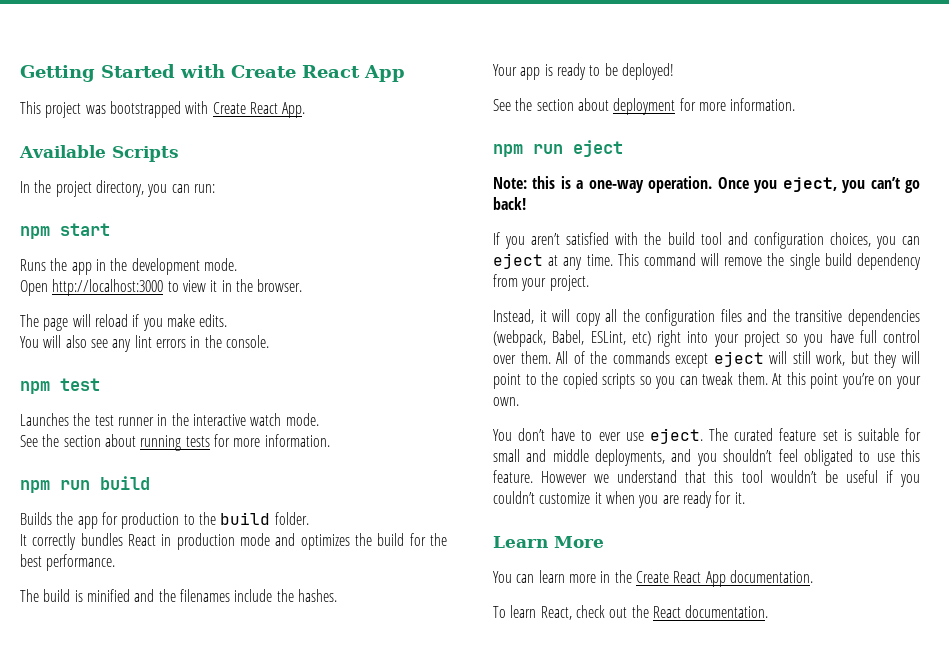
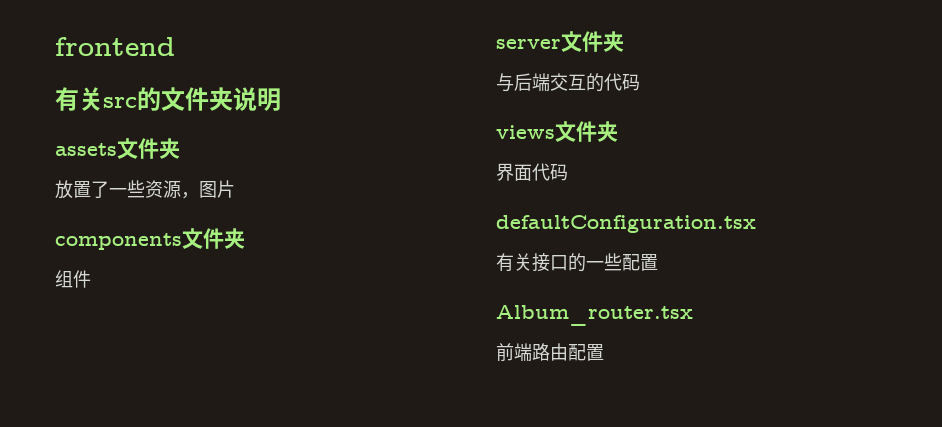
- Getting Started with Create React App
- This project was bootstrapped with Create React App.
- Available Scripts
- In the project directory, you can run:
- npm start
- Runs the app in the development mode.
- Open http://localhost:3000 to view it in the browser.
- The page will reload if you make edits.
- You will also see any lint errors in the console.
- npm test
- Launches the test runner in the interactive watch mode.
- See the section about running tests for more information.
- npm run build
- Builds the app for production to the build folder.
- It correctly bundles React in production mode and optimizes the build for the best performance.
- The build is minified and the filenames include the hashes.
- Your app is ready to be deployed!
- See the section about deployment for more information.
- npm run eject
- Note: this is a one-way operation. Once you eject, you can’t go back!
- If you aren’t satisfied with the build tool and configuration choices, you can eject at any time. This command will remove the single build dependency from your project.
- Instead, it will copy all the configuration files and the transitive dependencies (webpack, Babel, ESLint, etc) right into your project so you have full control over them. All of the commands except eject will still work, but they will point to the copied scripts so you can tweak them. At this point you’re on your own.
- You don’t have to ever use eject. The curated feature set is suitable for small and middle deployments, and you shouldn’t feel obligated to use this feature. However we understand that this tool wouldn’t be useful if you couldn’t customize it when you are ready for it.
- Learn More
- You can learn more in the Create React App documentation.
- To learn React, check out the React documentation.
+ frontend
+ 有关src的文件夹说明
+ assets文件夹
+ 放置了一些资源，图片
+ components文件夹
+ 组件
+ server文件夹
+ 与后端交互的代码
+ views文件夹
+ 界面代码
+ defaultConfiguration.tsx
+ 有关接口的一些配置
+ Album_router.tsx
+ 前端路由配置

